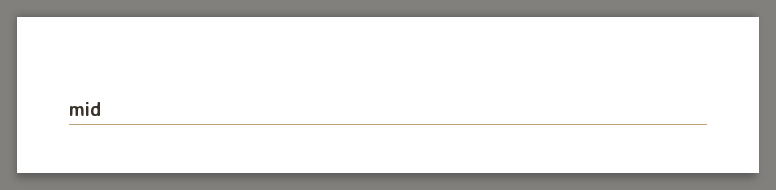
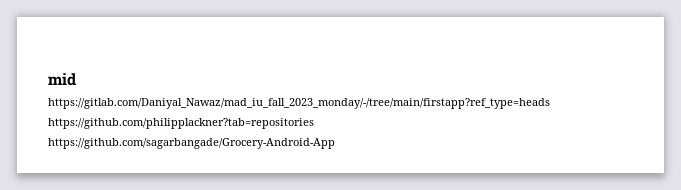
+ https://gitlab.com/Daniyal_Nawaz/mad_iu_fall_2023_monday/-/tree/main/firstapp?ref_type=heads
+ https://github.com/philipplackner?tab=repositories
+ https://github.com/sagarbangade/Grocery-Android-App

